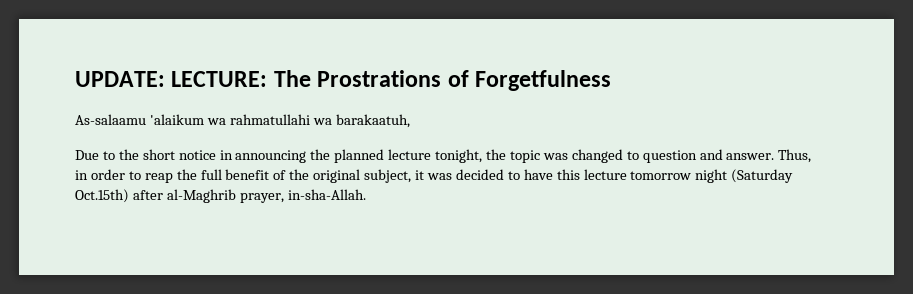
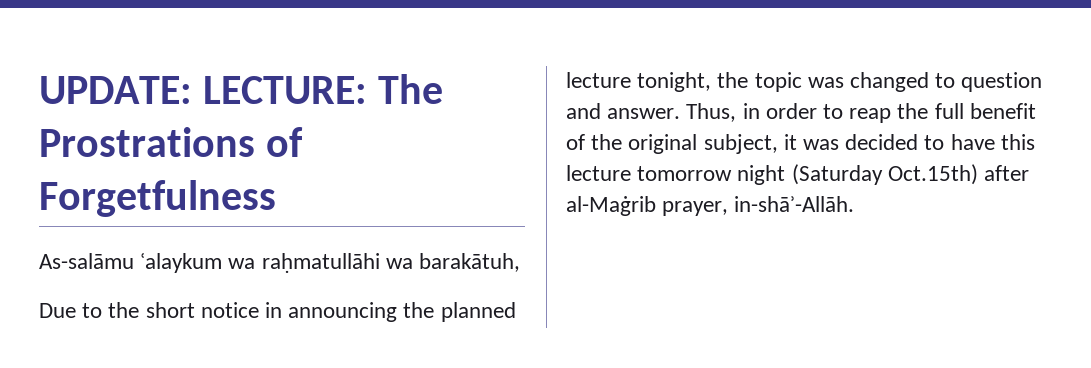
- As-salaamu 'alaikum wa rahmatullahi wa barakaatuh,
+ As-salāmu ʿalaykum wa raḥmatullāhi wa barakātuh,
- Thus, in order to reap the full benefit of the original subject, it was decided to have this lecture tomorrow night (Saturday Oct.15th) after al-Maghrib prayer, in-sha-Allah.
+ Thus, in order to reap the full benefit of the original subject, it was decided to have this lecture tomorrow night (Saturday Oct.15th) after al-Maġrib prayer, in-shāʾ-Allāh.

